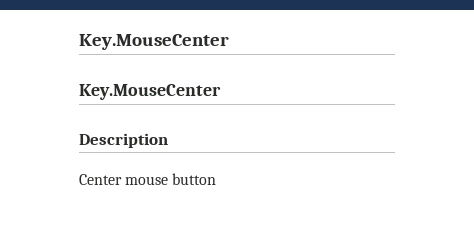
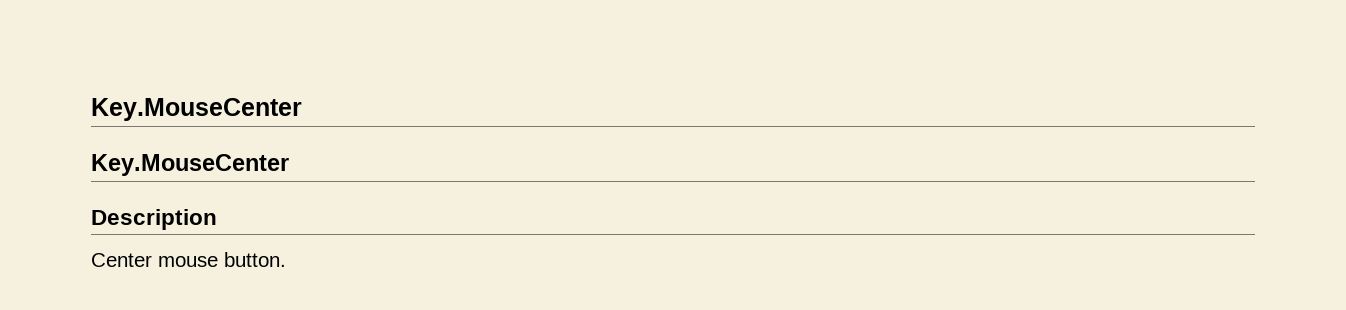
- Center mouse button
+ Center mouse button.

